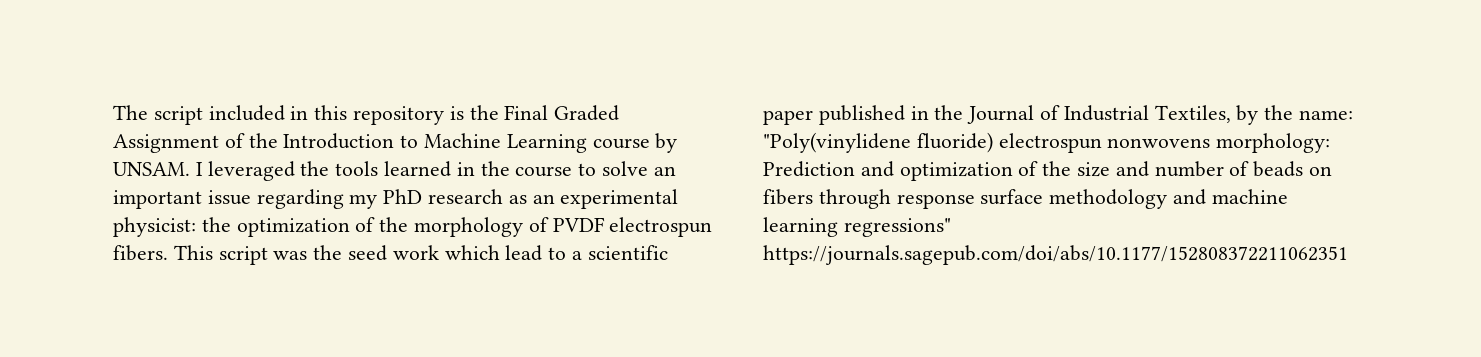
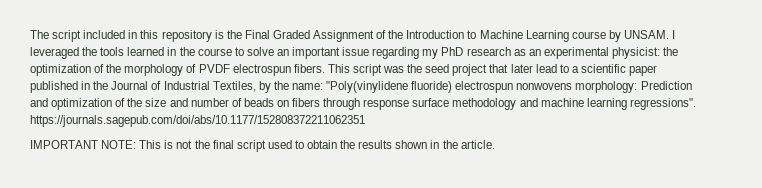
- This script was the seed work which lead to a scientific paper published in the Journal of Industrial Textiles, by the name: "Poly(vinylidene fluoride) electrospun nonwovens morphology: Prediction and optimization of the size and number of beads on fibers through response surface methodology and machine learning regressions" https://journals.sagepub.com/doi/abs/10.1177/152808372211062351
+ This script was the seed project that later lead to a scientific paper published in the Journal of Industrial Textiles, by the name: "Poly(vinylidene fluoride) electrospun nonwovens morphology: Prediction and optimization of the size and number of beads on fibers through response surface methodology and machine learning regressions". https://journals.sagepub.com/doi/abs/10.1177/152808372211062351
+ IMPORTANT NOTE: This is not the final script used to obtain the results shown in the article.

